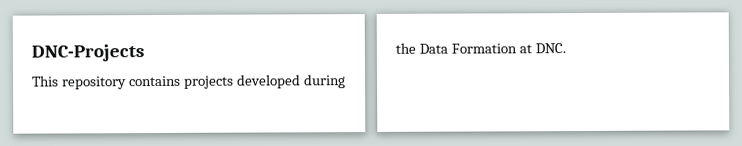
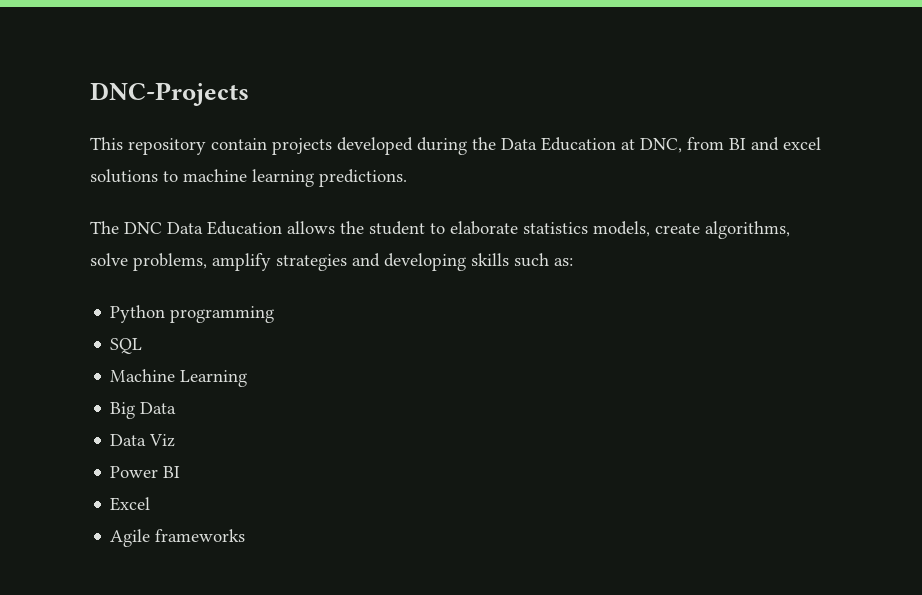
- This repository contains projects developed during the Data Formation at DNC.
+ This repository contain projects developed during the Data Education at DNC, from BI and excel solutions to machine learning predictions.
+ The DNC Data Education allows the student to elaborate statistics models, create algorithms, solve problems, amplify strategies and developing skills such as:
+ Python programming
+ SQL
+ Machine Learning
+ Big Data
+ Data Viz
+ Power BI
+ Excel
+ Agile frameworks

